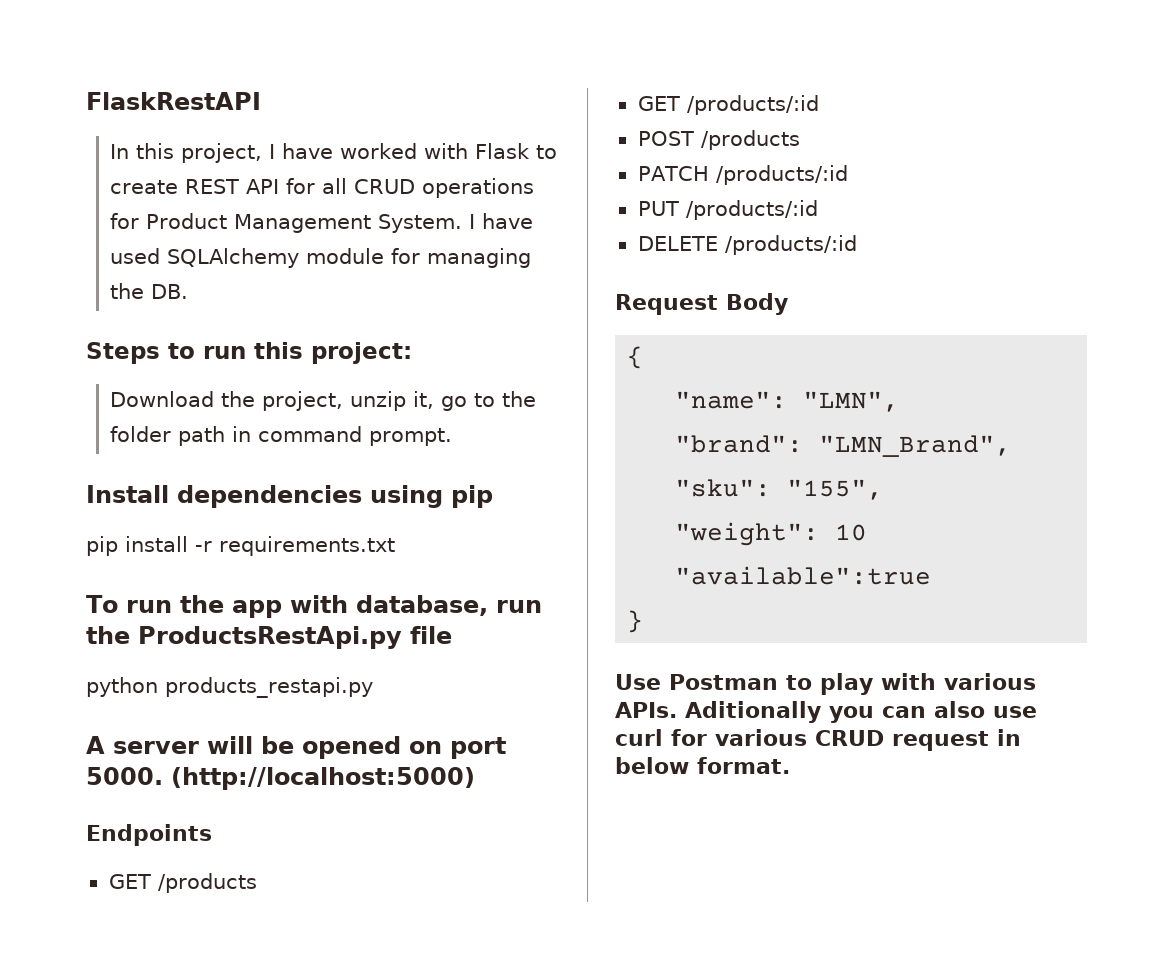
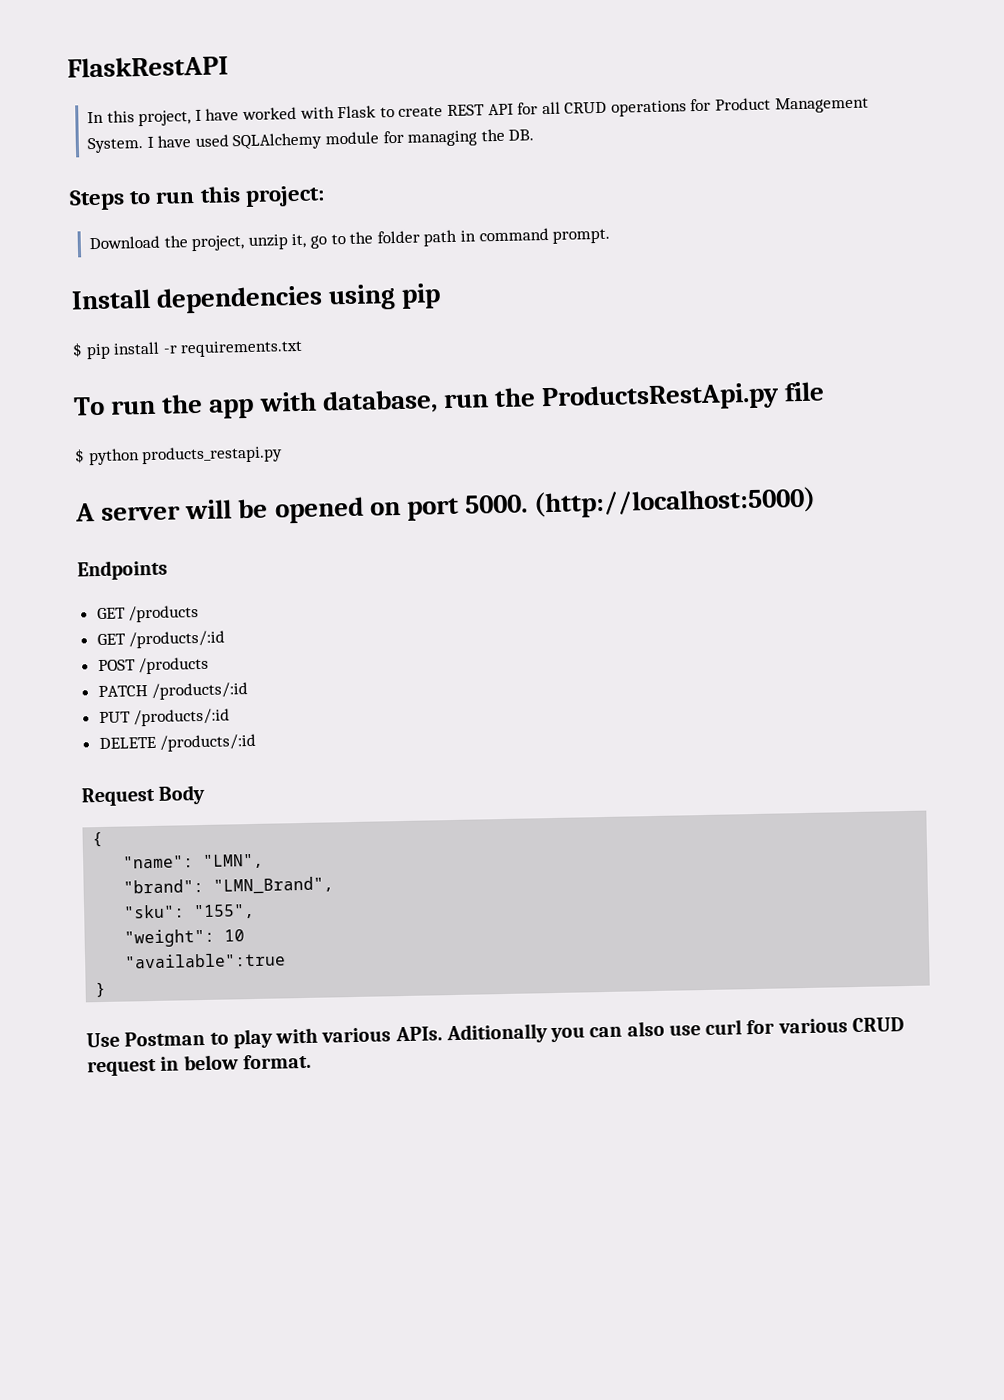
- pip install -r requirements.txt
+ $ pip install -r requirements.txt
- python products_restapi.py
+ $ python products_restapi.py

